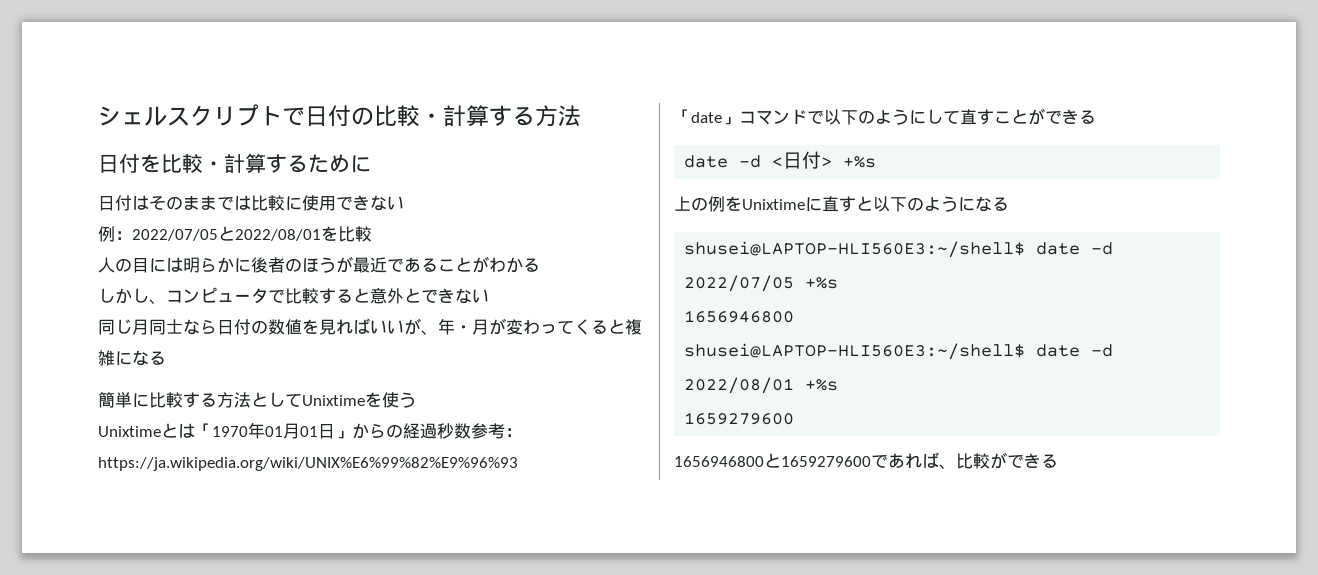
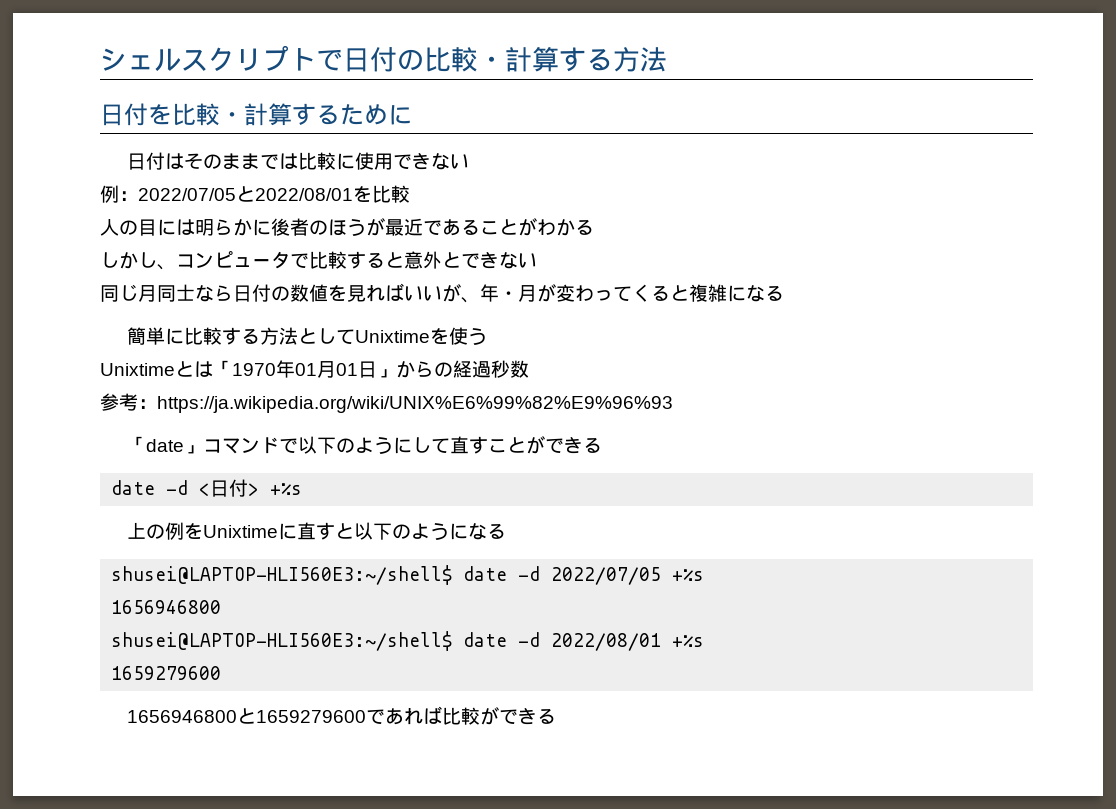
- Unixtimeとは「1970年01月01日」からの経過秒数参考：https://ja.wikipedia.org/wiki/UNIX%E6%99%82%E9%96%93
+ Unixtimeとは「1970年01月01日」からの経過秒数
+ 参考：https://ja.wikipedia.org/wiki/UNIX%E6%99%82%E9%96%93
- 1656946800と1659279600であれば、比較ができる
+ 1656946800と1659279600であれば比較ができる

